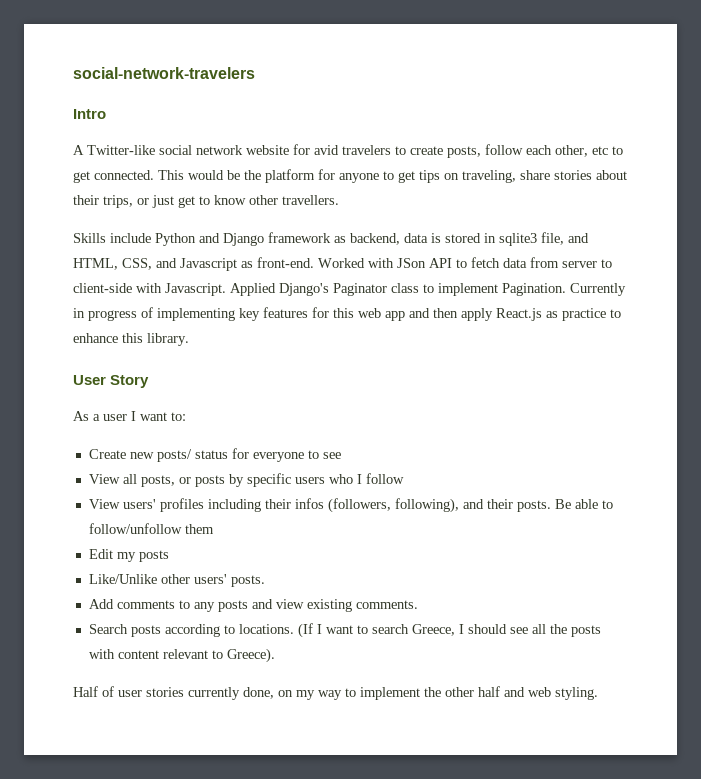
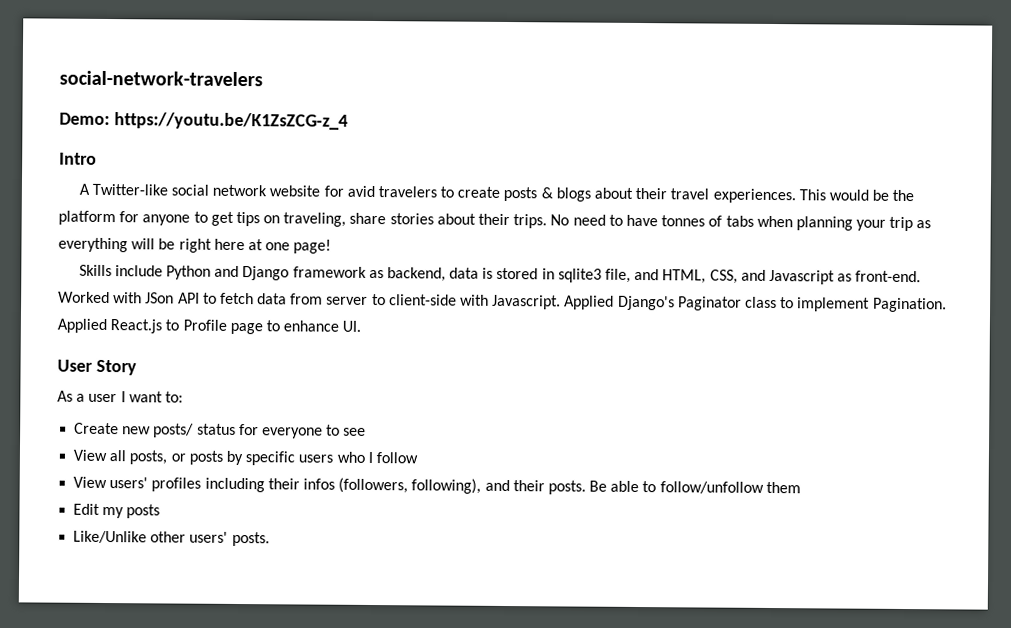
+ Demo: https://youtu.be/K1ZsZCG-z_4
- A Twitter-like social network website for avid travelers to create posts, follow each other, etc to get connected.
+ A Twitter-like social network website for avid travelers to create posts & blogs about their travel experiences.
- This would be the platform for anyone to get tips on traveling, share stories about their trips, or just get to know other travellers.
+ This would be the platform for anyone to get tips on traveling, share stories about their trips. No need to have tonnes of tabs when planning your trip as everything will be right here at one page!
- Currently in progress of implementing key features for this web app and then apply React.js as practice to enhance this library.
+ Applied React.js to Profile page to enhance UI.
- Add comments to any posts and view existing comments.
- Search posts according to locations. (If I want to search Greece, I should see all the posts with content relevant to Greece).
- Half of user stories currently done, on my way to implement the other half and web styling.

